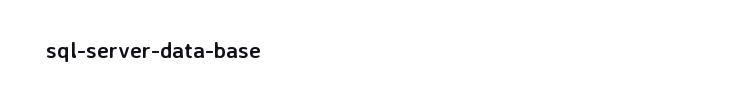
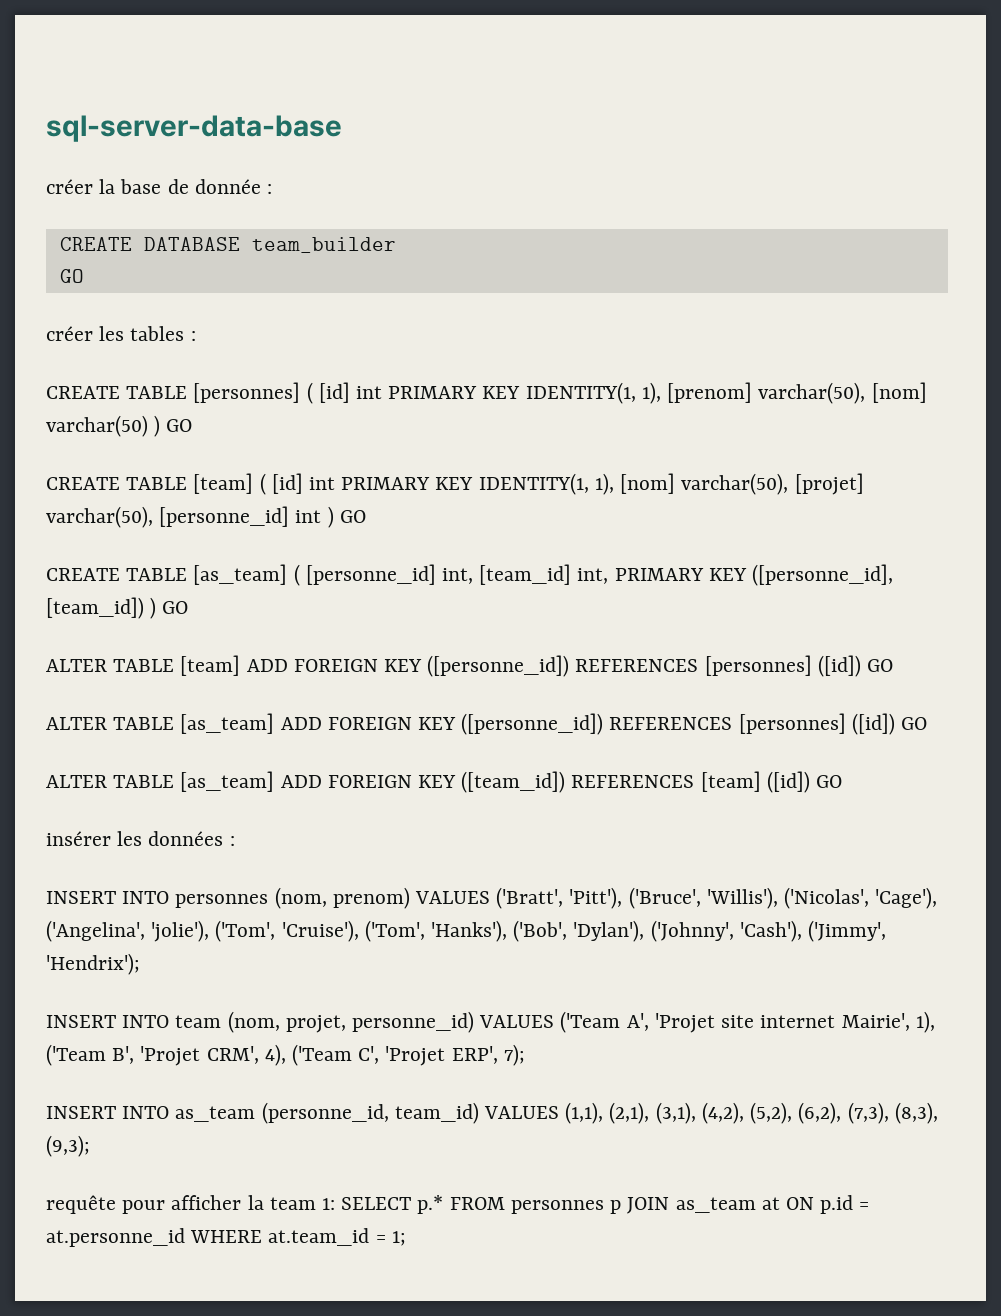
+ créer la base de donnée :
+ CREATE DATABASE team_builder
+ GO
+ créer les tables :
+ CREATE TABLE [personnes] ( [id] int PRIMARY KEY IDENTITY(1, 1), [prenom] varchar(50), [nom] varchar(50) ) GO
+ CREATE TABLE [team] ( [id] int PRIMARY KEY IDENTITY(1, 1), [nom] varchar(50), [projet] varchar(50), [personne_id] int ) GO
+ CREATE TABLE [as_team] ( [personne_id] int, [team_id] int, PRIMARY KEY ([personne_id], [team_id]) ) GO
+ ALTER TABLE [team] ADD FOREIGN KEY ([personne_id]) REFERENCES [personnes] ([id]) GO
+ ALTER TABLE [as_team] ADD FOREIGN KEY ([personne_id]) REFERENCES [personnes] ([id]) GO
+ ALTER TABLE [as_team] ADD FOREIGN KEY ([team_id]) REFERENCES [team] ([id]) GO
+ insérer les données :
+ INSERT INTO personnes (nom, prenom) VALUES ('Bratt', 'Pitt'), ('Bruce', 'Willis'), ('Nicolas', 'Cage'), ('Angelina', 'jolie'), ('Tom', 'Cruise'), ('Tom', 'Hanks'), ('Bob', 'Dylan'), ('Johnny', 'Cash'), ('Jimmy', 'Hendrix');
+ INSERT INTO team (nom, projet, personne_id) VALUES ('Team A', 'Projet site internet Mairie', 1), ('Team B', 'Projet CRM', 4), ('Team C', 'Projet ERP', 7);
+ INSERT INTO as_team (personne_id, team_id) VALUES (1,1), (2,1), (3,1), (4,2), (5,2), (6,2), (7,3), (8,3), (9,3);
+ requête pour afficher la team 1: SELECT p.* FROM personnes p JOIN as_team at ON p.id = at.personne_id WHERE at.team_id = 1;

